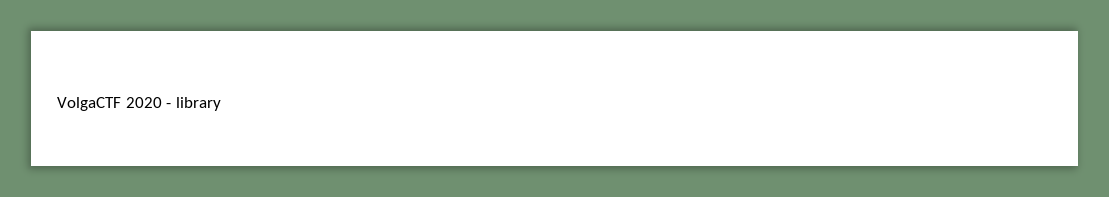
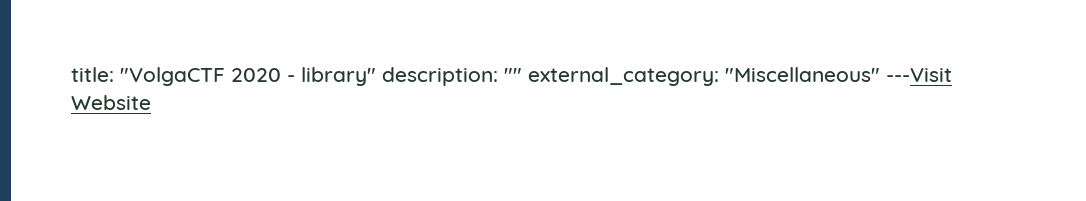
- VolgaCTF 2020 - library
+ title: "VolgaCTF 2020 - library" description: "" external_category: "Miscellaneous" ---Visit Website

